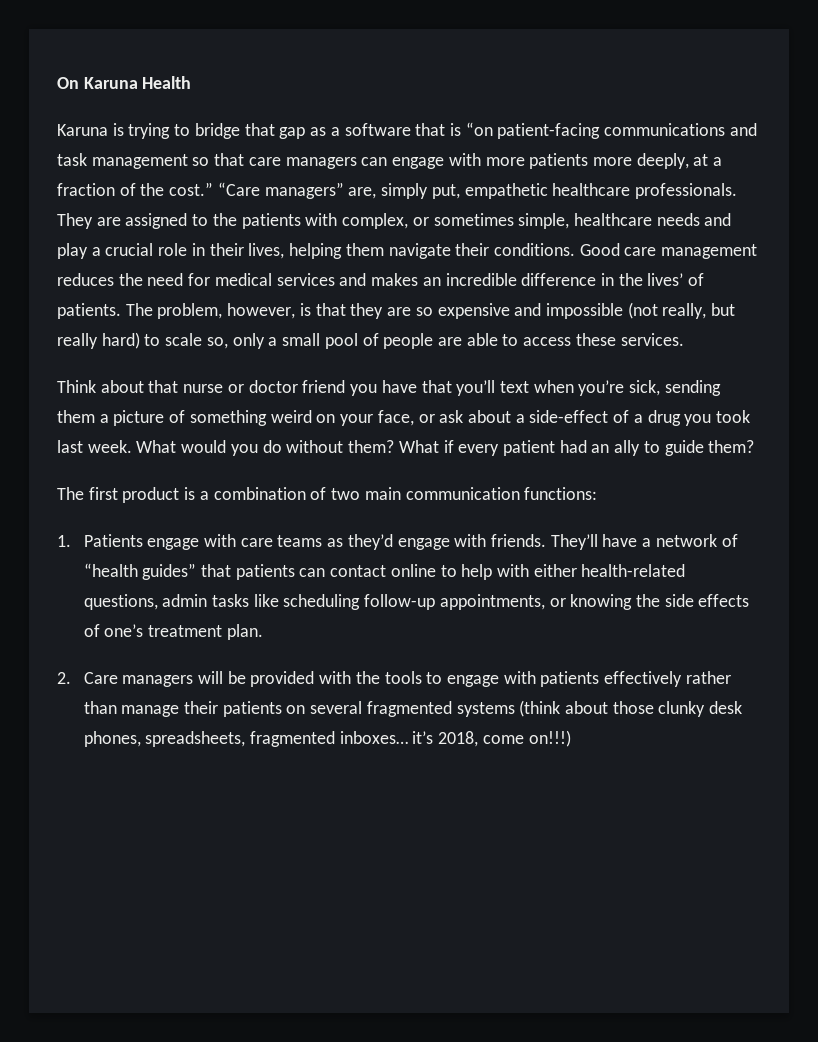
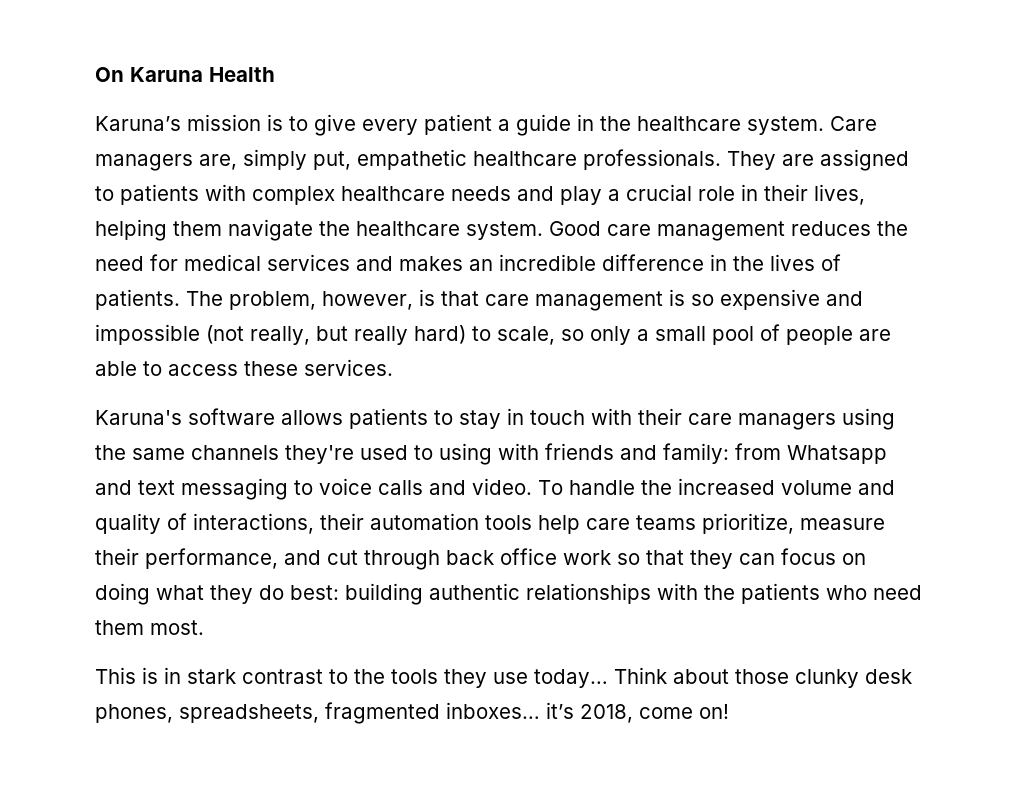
- Karuna is trying to bridge that gap as a software that is “on patient-facing communications and task management so that care managers can engage with more patients more deeply, at a fraction of the cost.” “Care managers” are, simply put, empathetic healthcare professionals.
+ Karuna’s mission is to give every patient a guide in the healthcare system. Care managers are, simply put, empathetic healthcare professionals.
- They are assigned to the patients with complex, or sometimes simple, healthcare needs and play a crucial role in their lives, helping them navigate their conditions.
+ They are assigned to patients with complex healthcare needs and play a crucial role in their lives, helping them navigate the healthcare system.
- Good care management reduces the need for medical services and makes an incredible difference in the lives’ of patients.
+ Good care management reduces the need for medical services and makes an incredible difference in the lives of patients.
- The problem, however, is that they are so expensive and impossible (not really, but really hard) to scale so, only a small pool of people are able to access these services.
+ The problem, however, is that care management is so expensive and impossible (not really, but really hard) to scale, so only a small pool of people are able to access these services.
- Think about that nurse or doctor friend you have that you’ll text when you’re sick, sending them a picture of something weird on your face, or ask about a side-effect of a drug you took last week. What would you do without them? What if every patient had an ally to guide them?
- The first product is a combination of two main communication functions:
- 1. Patients engage with care teams as they’d engage with friends. They’ll have a network of “health guides” that patients can contact online to help with either health-related questions, admin tasks like scheduling follow-up appointments, or knowing the side effects of one’s treatment plan.
- 2. Care managers will be provided with the tools to engage with patients effectively rather than manage their patients on several fragmented systems (think about those clunky desk phones, spreadsheets, fragmented inboxes… it’s 2018, come on!!!)
+ Karuna's software allows patients to stay in touch with their care managers using the same channels they're used to using with friends and family: from Whatsapp and text messaging to voice calls and video. To handle the increased volume and quality of interactions, their automation tools help care teams prioritize, measure their performance, and cut through back office work so that they can focus on doing what they do best: building authentic relationships with the patients who need them most.
+ This is in stark contrast to the tools they use today… Think about those clunky desk phones, spreadsheets, fragmented inboxes… it’s 2018, come on!

